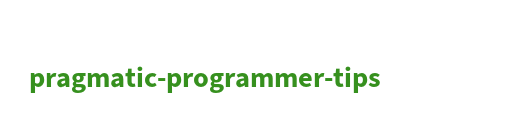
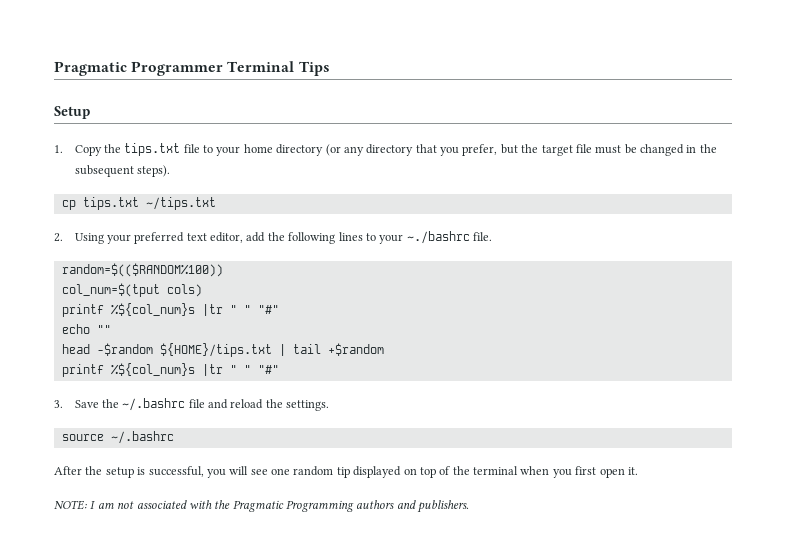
- pragmatic-programmer-tips
+ Pragmatic Programmer Terminal Tips
+ Setup
+ 1. Copy the tips.txt file to your home directory (or any directory that you prefer, but the target file must be changed in the subsequent steps).
+ cp tips.txt ~/tips.txt
+ 2. Using your preferred text editor, add the following lines to your ~./bashrc file.
+ random=$(($RANDOM%100))
+ col_num=$(tput cols)
+ printf %${col_num}s |tr " " "#"
+ echo ""
+ head -$random ${HOME}/tips.txt | tail +$random
+ printf %${col_num}s |tr " " "#"
+ 3. Save the ~/.bashrc file and reload the settings.
+ source ~/.bashrc
+ After the setup is successful, you will see one random tip displayed on top of the terminal when you first open it.
+ NOTE: I am not associated with the Pragmatic Programming authors and publishers.

